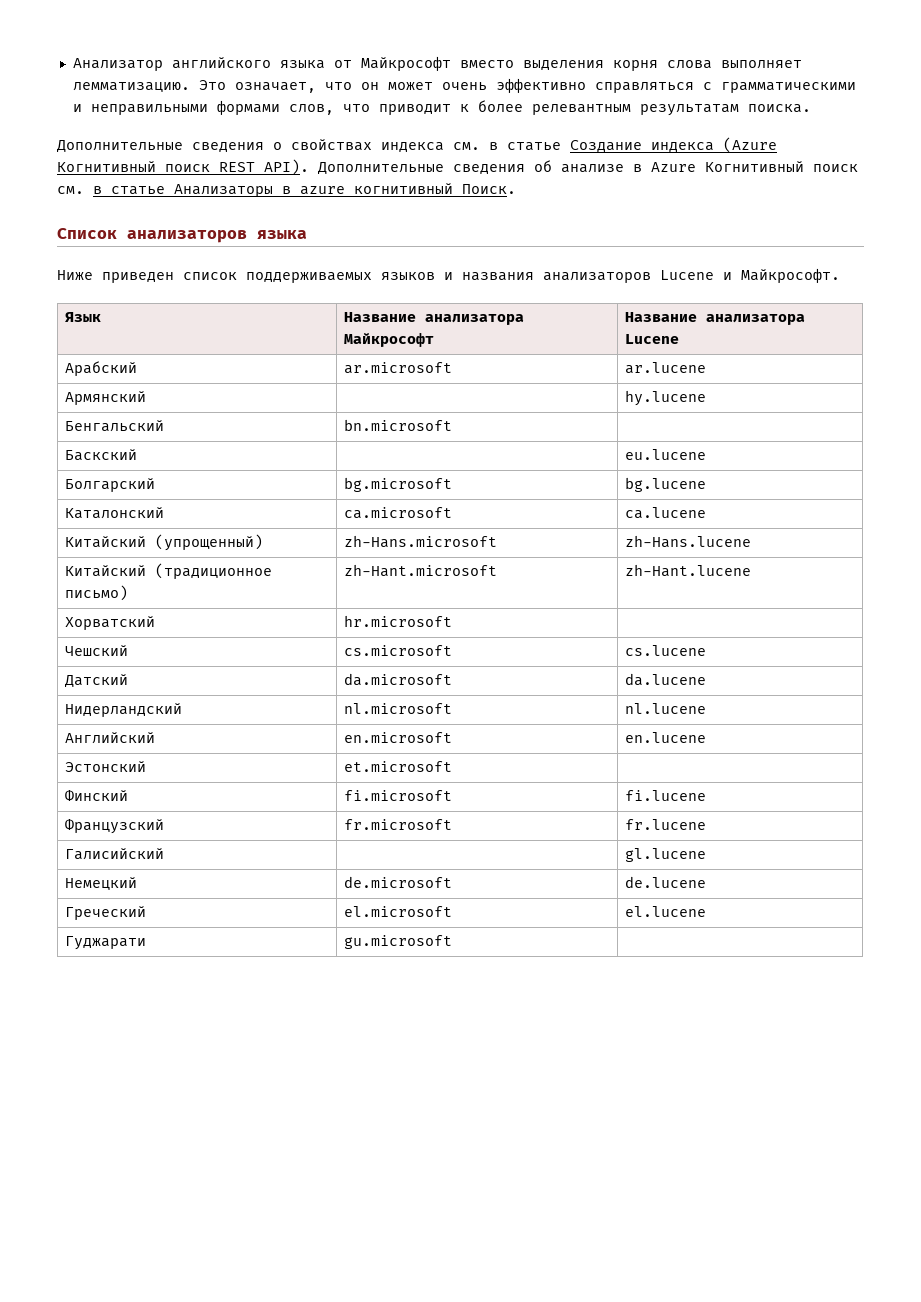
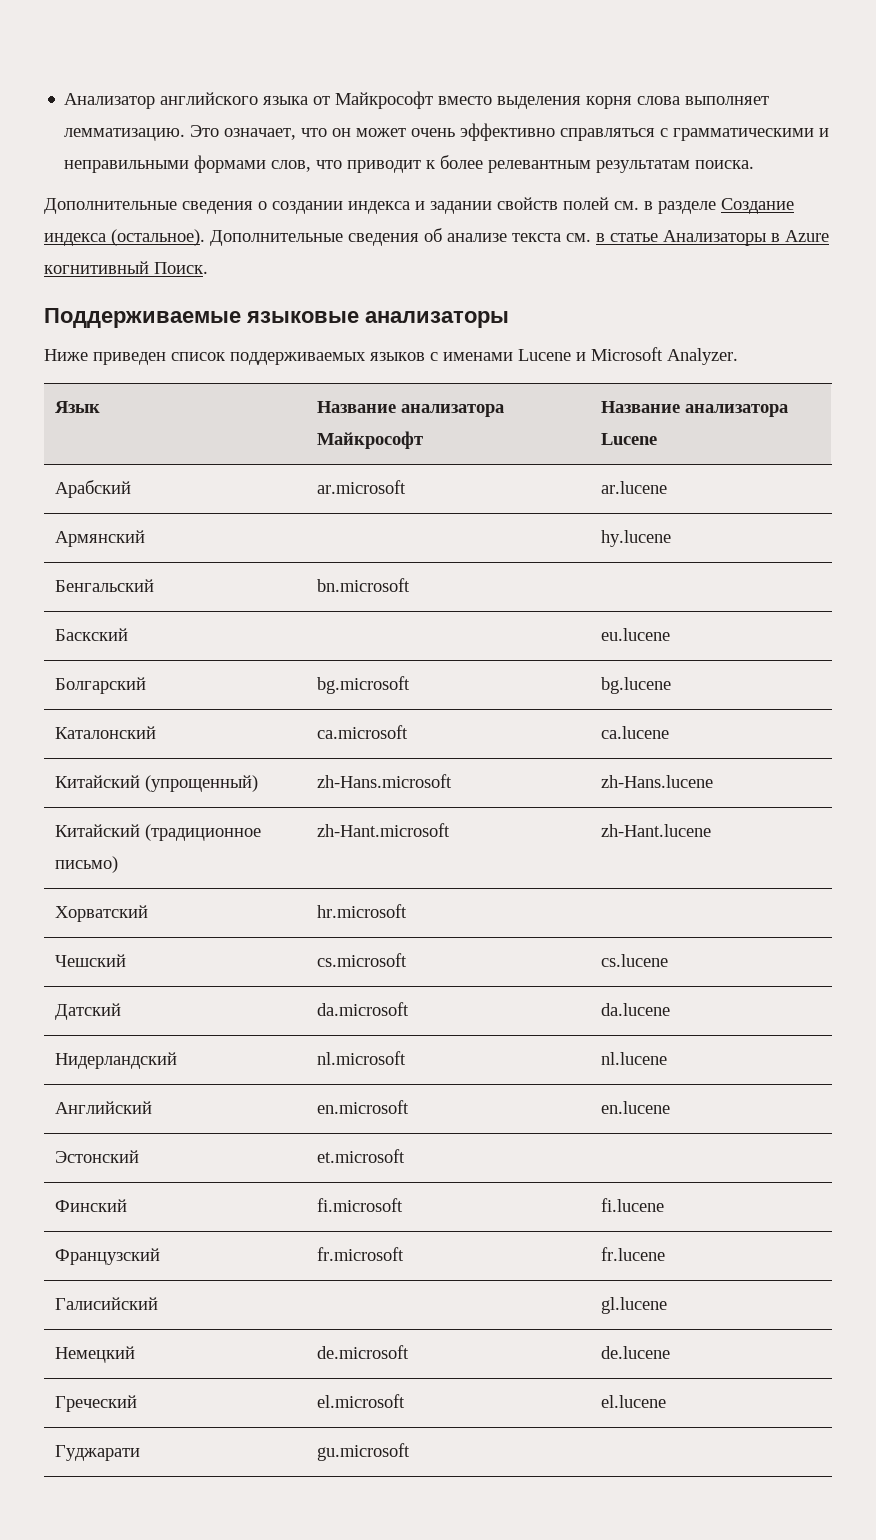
- Дополнительные сведения о свойствах индекса см. в статье Создание индекса (Azure Когнитивный поиск REST API). Дополнительные сведения об анализе в Azure Когнитивный поиск см. в статье Анализаторы в azure когнитивный Поиск.
+ Дополнительные сведения о создании индекса и задании свойств полей см. в разделе Создание индекса (остальное). Дополнительные сведения об анализе текста см. в статье Анализаторы в Azure когнитивный Поиск.
- Список анализаторов языка
+ Поддерживаемые языковые анализаторы
- Ниже приведен список поддерживаемых языков и названия анализаторов Lucene и Майкрософт.
+ Ниже приведен список поддерживаемых языков с именами Lucene и Microsoft Analyzer.

